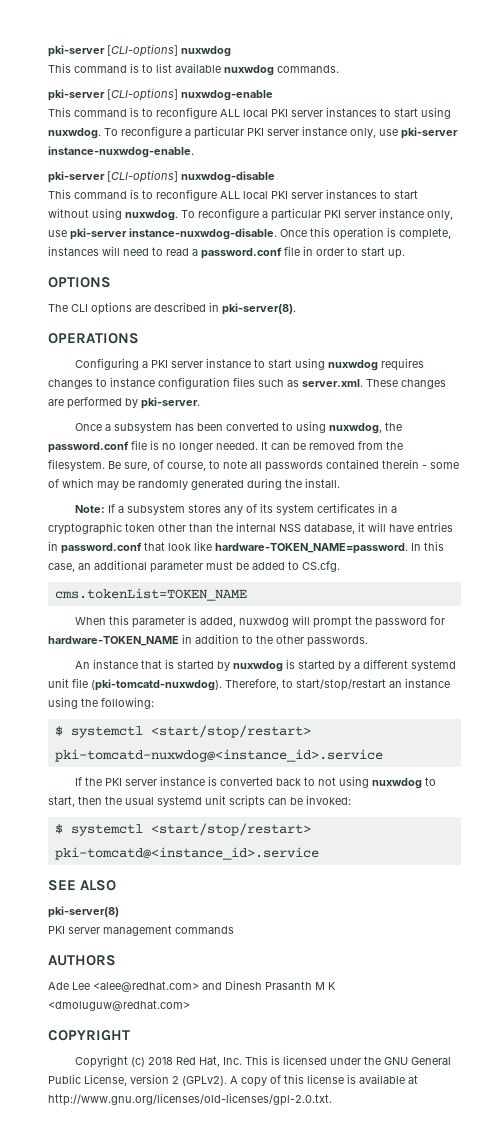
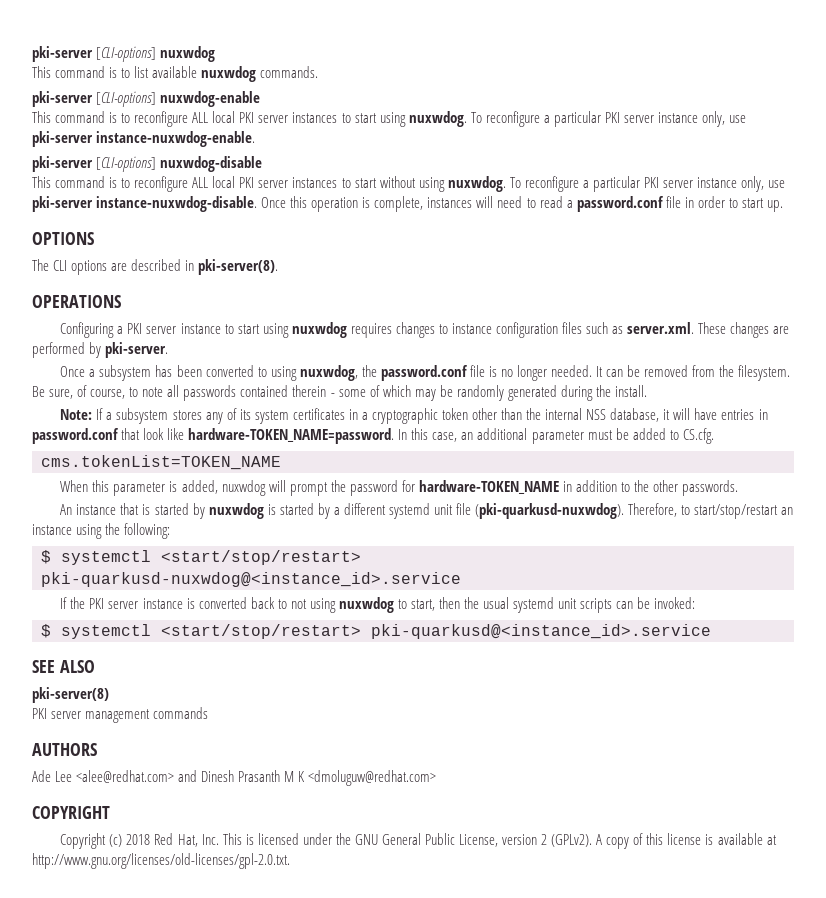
- An instance that is started by nuxwdog is started by a different systemd unit file (pki-tomcatd-nuxwdog).
+ An instance that is started by nuxwdog is started by a different systemd unit file (pki-quarkusd-nuxwdog).
- $ systemctl <start/stop/restart> pki-tomcatd-nuxwdog@<instance_id>.service
+ $ systemctl <start/stop/restart> pki-quarkusd-nuxwdog@<instance_id>.service
- $ systemctl <start/stop/restart> pki-tomcatd@<instance_id>.service
+ $ systemctl <start/stop/restart> pki-quarkusd@<instance_id>.service

